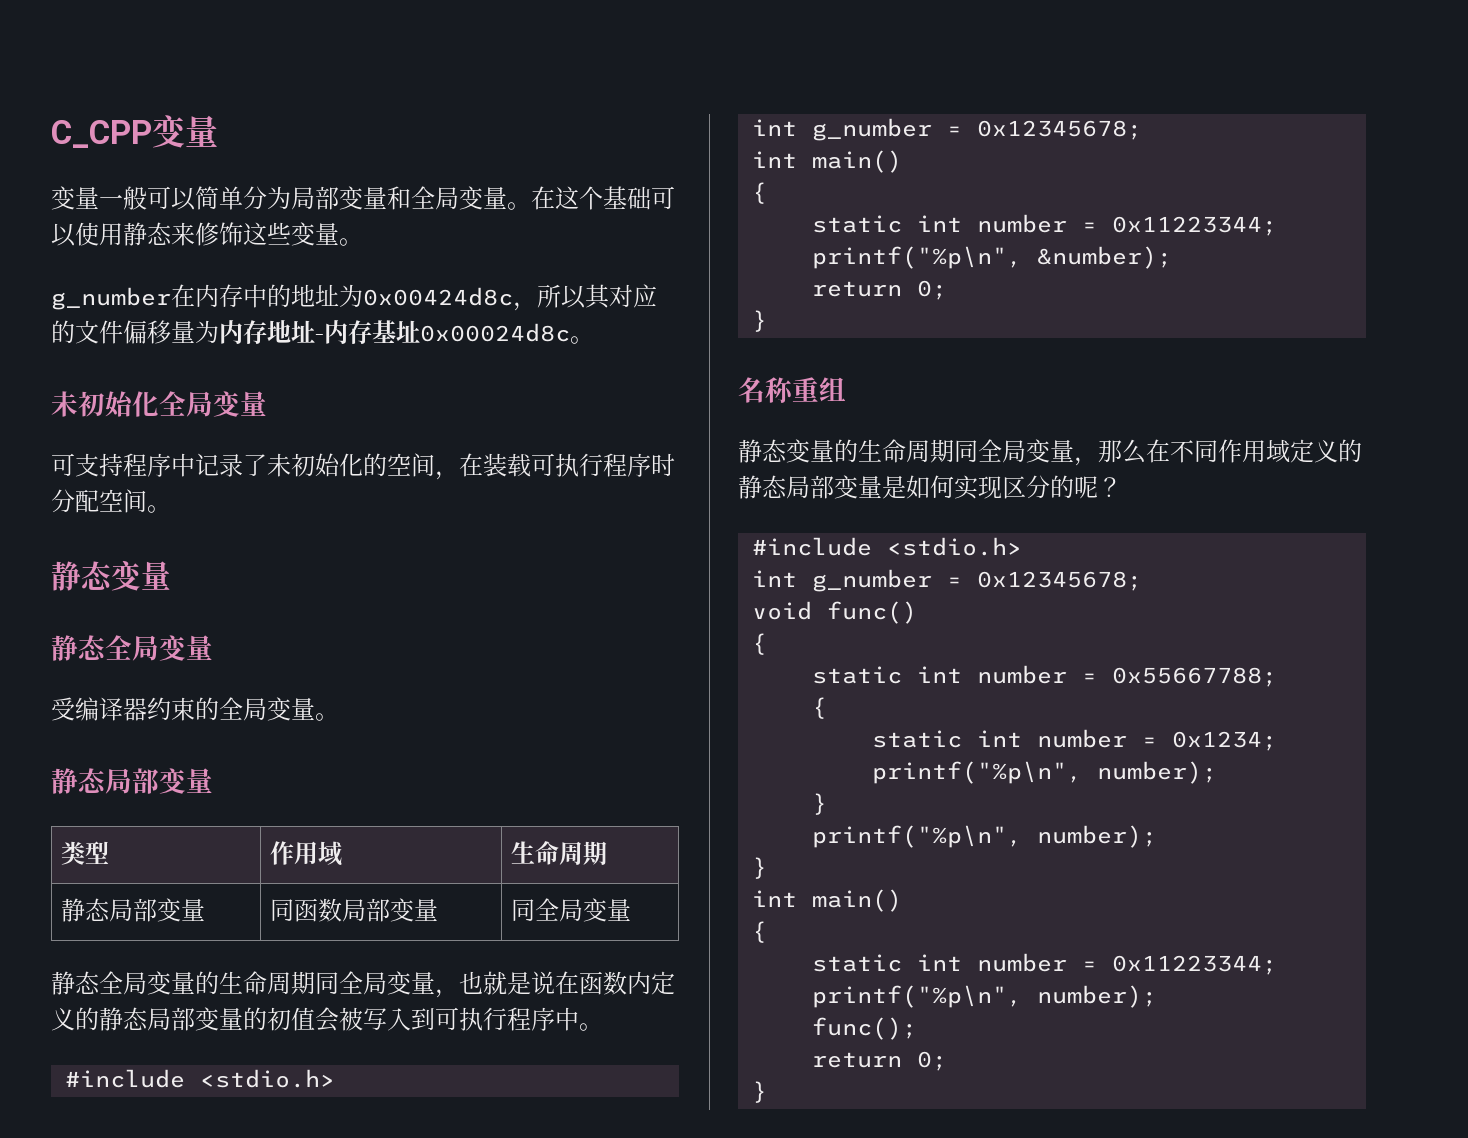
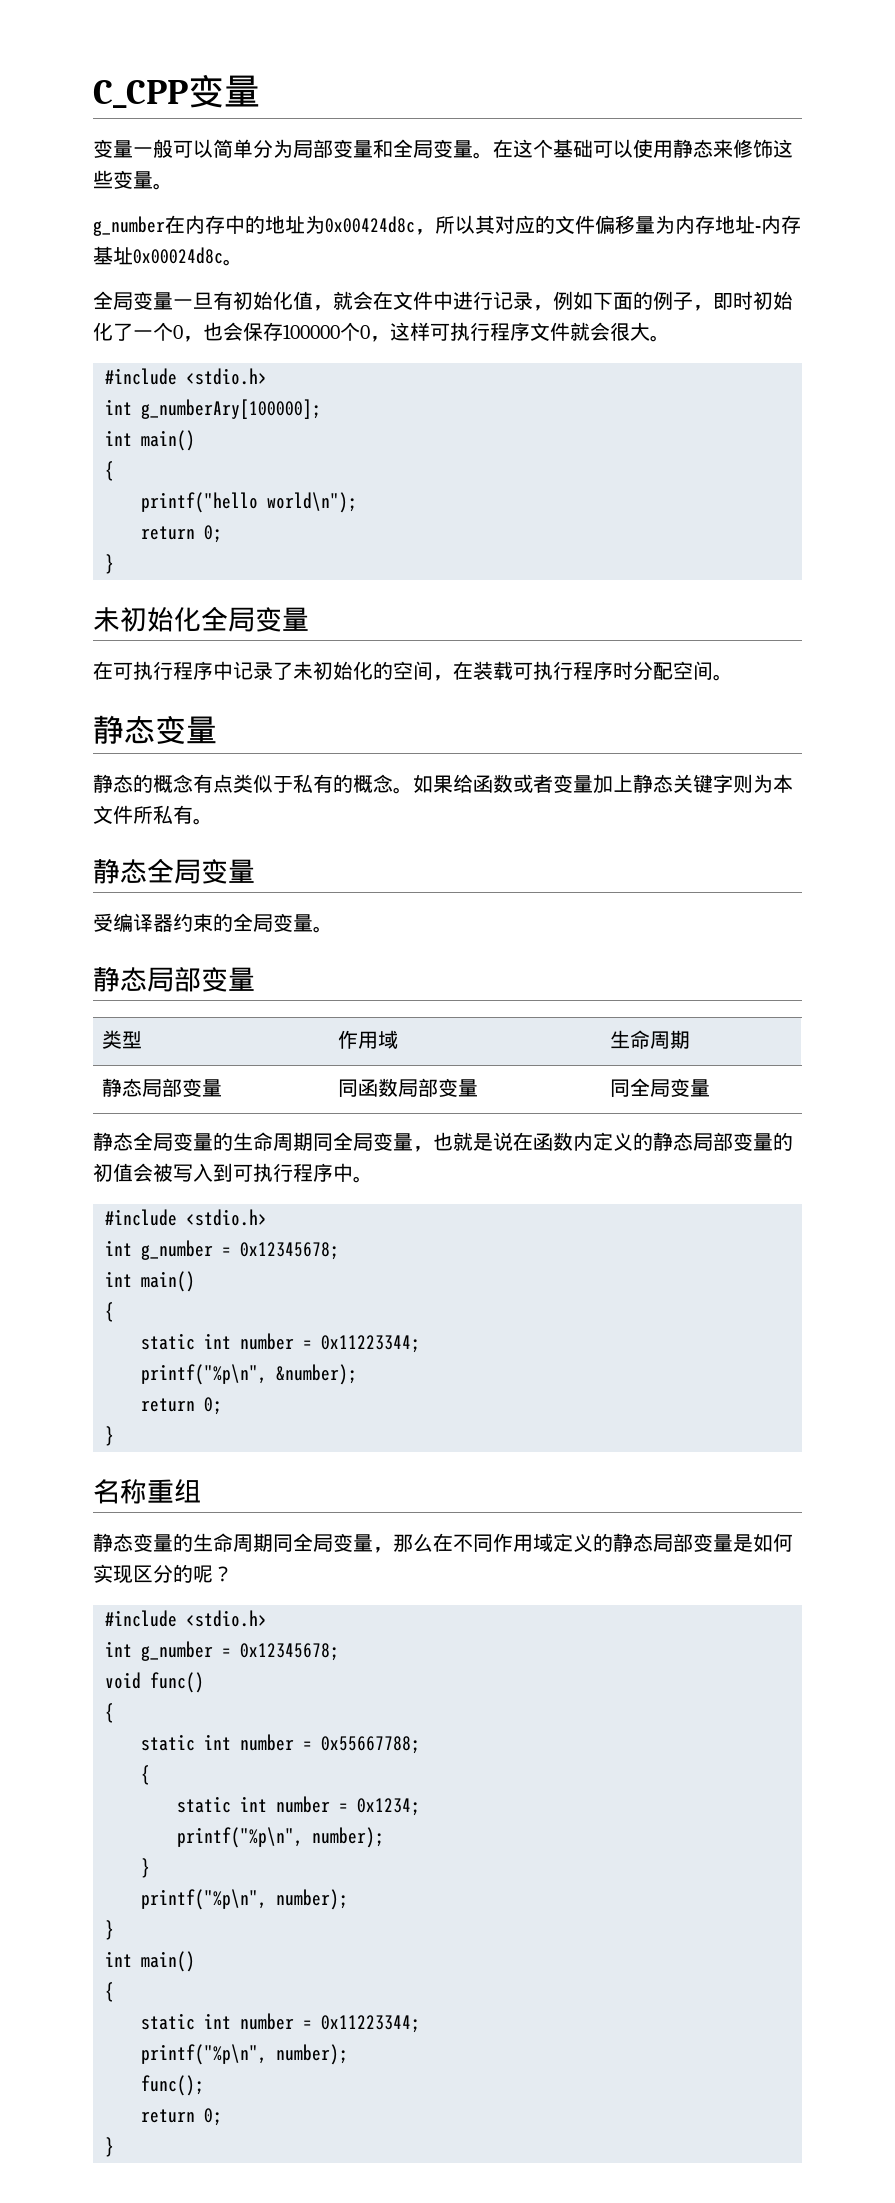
+ 全局变量一旦有初始化值，就会在文件中进行记录，例如下面的例子，即时初始化了一个0，也会保存100000个0，这样可执行程序文件就会很大。
+ #include <stdio.h>
+ int g_numberAry[100000];
+ int main()
+ {
+ printf("hello world\n");
+ return 0;
+ }
- 可支持程序中记录了未初始化的空间，在装载可执行程序时分配空间。
+ 在可执行程序中记录了未初始化的空间，在装载可执行程序时分配空间。
+ 静态的概念有点类似于私有的概念。如果给函数或者变量加上静态关键字则为本文件所私有。

